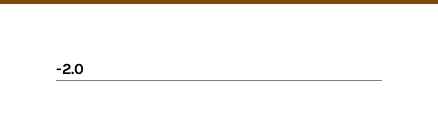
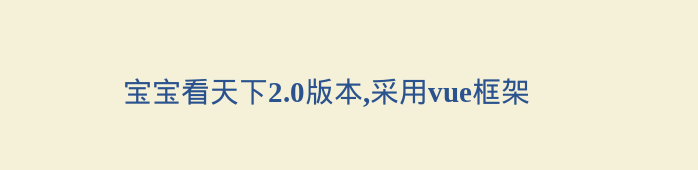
- -2.0
+ 宝宝看天下2.0版本,采用vue框架

